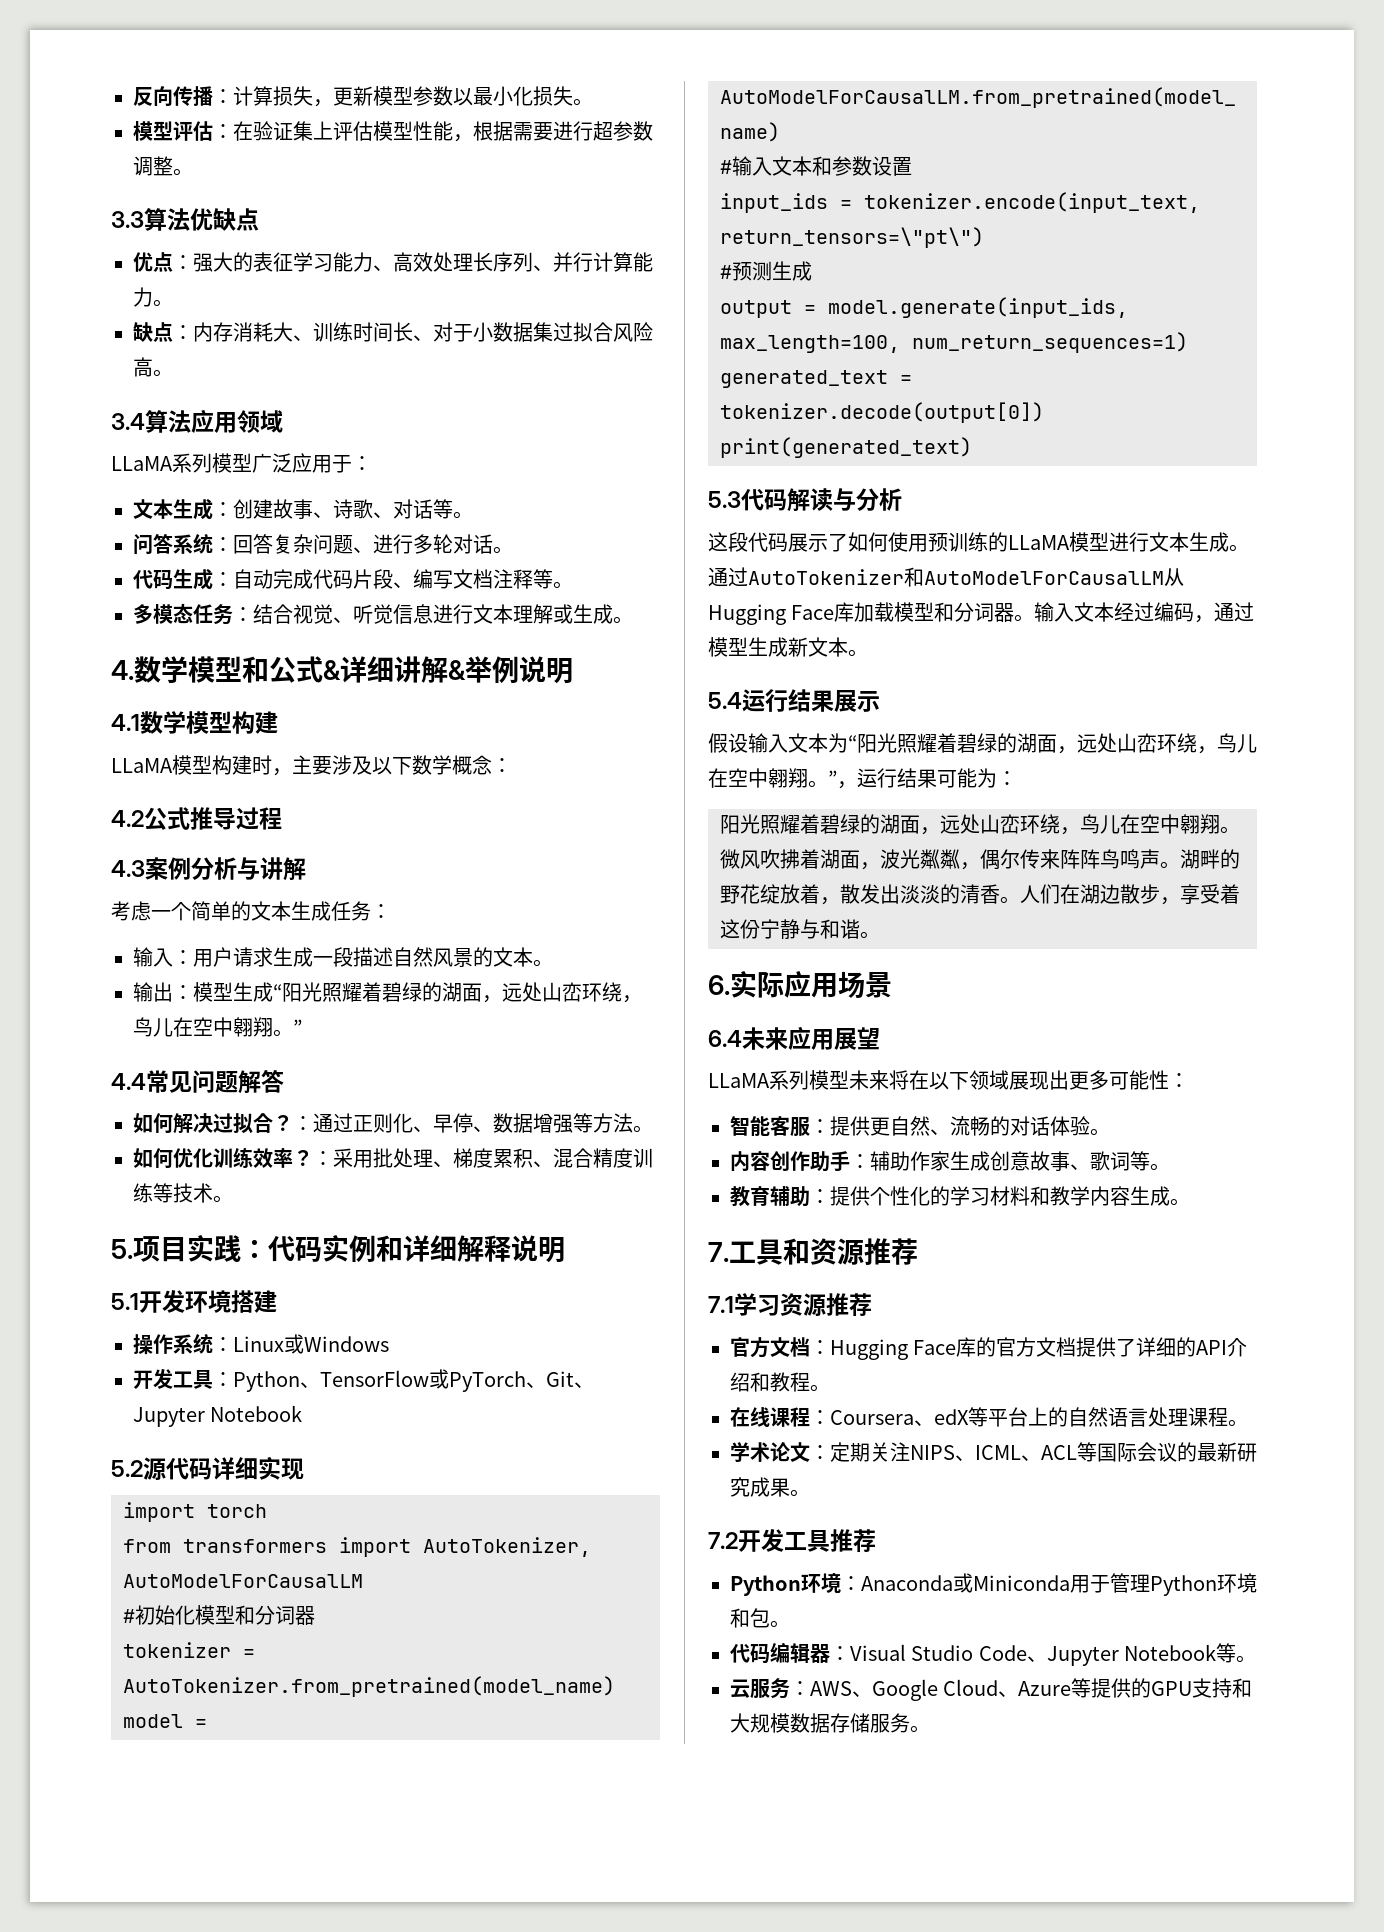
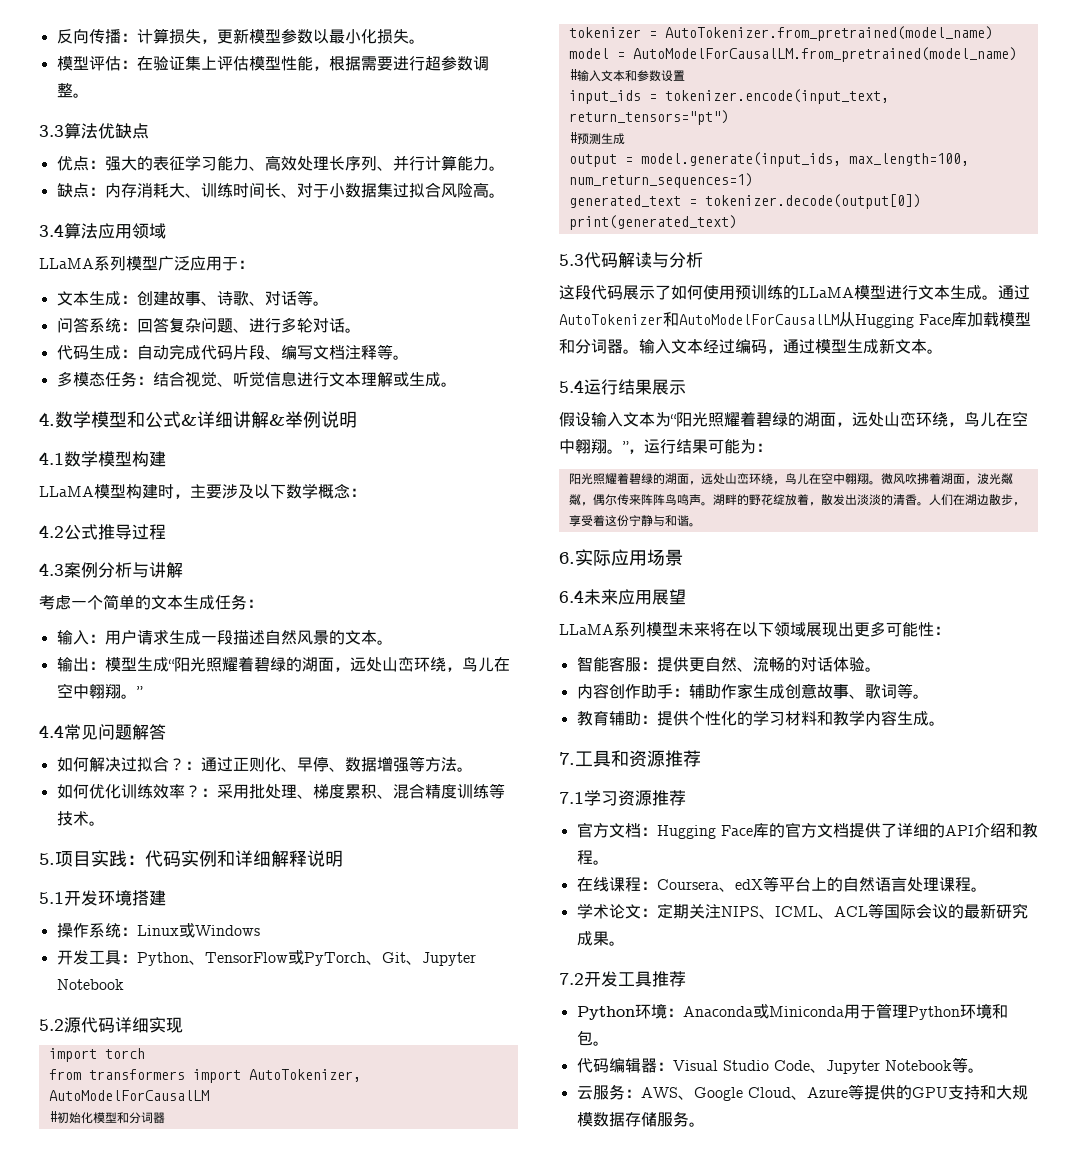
- input_ids = tokenizer.encode(input_text, return_tensors=\"pt\")
+ input_ids = tokenizer.encode(input_text, return_tensors="pt")

